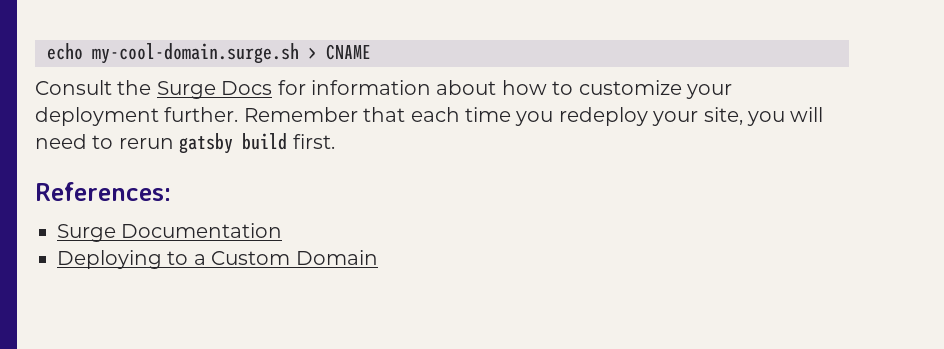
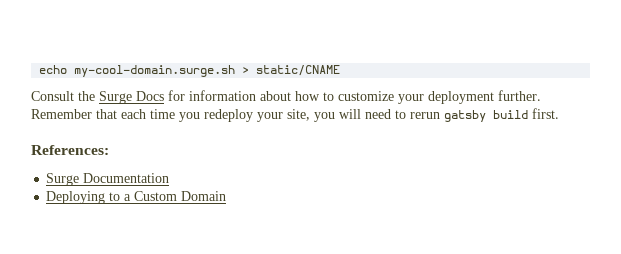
- echo my-cool-domain.surge.sh > CNAME
+ echo my-cool-domain.surge.sh > static/CNAME

